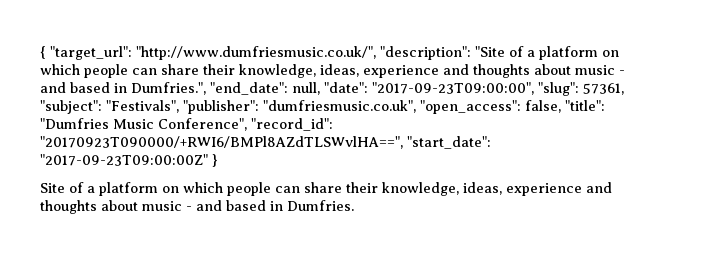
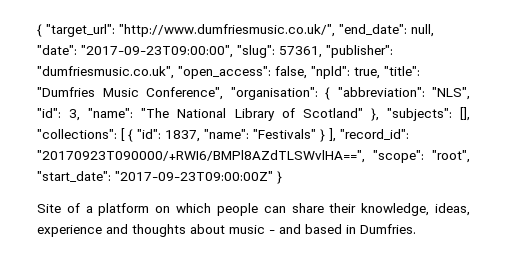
- { "target_url": "http://www.dumfriesmusic.co.uk/", "description": "Site of a platform on which people can share their knowledge, ideas, experience and thoughts about music - and based in Dumfries.", "end_date": null, "date": "2017-09-23T09:00:00", "slug": 57361, "subject": "Festivals", "publisher": "dumfriesmusic.co.uk", "open_access": false, "title": "Dumfries Music Conference", "record_id": "20170923T090000/+RWI6/BMPl8AZdTLSWvlHA==", "start_date": "2017-09-23T09:00:00Z" }
+ { "target_url": "http://www.dumfriesmusic.co.uk/", "end_date": null, "date": "2017-09-23T09:00:00", "slug": 57361, "publisher": "dumfriesmusic.co.uk", "open_access": false, "npld": true, "title": "Dumfries Music Conference", "organisation": { "abbreviation": "NLS", "id": 3, "name": "The National Library of Scotland" }, "subjects": [], "collections": [ { "id": 1837, "name": "Festivals" } ], "record_id": "20170923T090000/+RWI6/BMPl8AZdTLSWvlHA==", "scope": "root", "start_date": "2017-09-23T09:00:00Z" }

